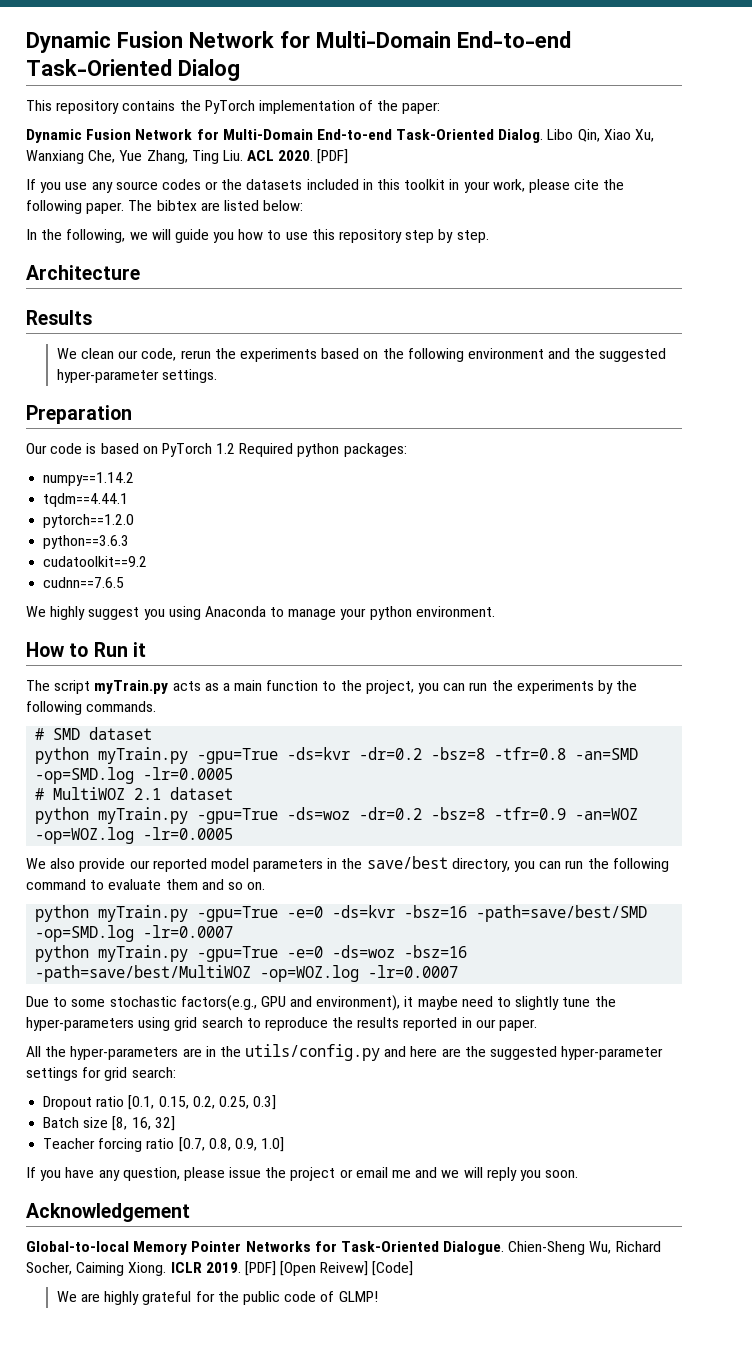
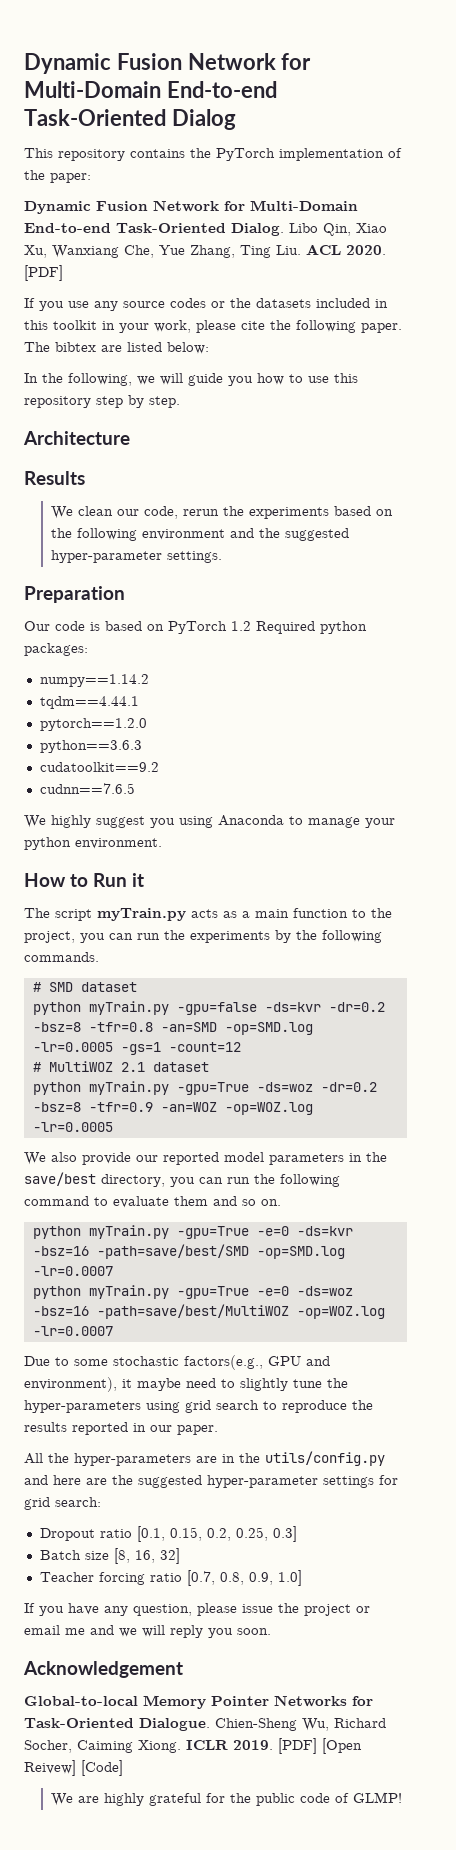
- python myTrain.py -gpu=True -ds=kvr -dr=0.2 -bsz=8 -tfr=0.8 -an=SMD -op=SMD.log -lr=0.0005
+ python myTrain.py -gpu=false -ds=kvr -dr=0.2 -bsz=8 -tfr=0.8 -an=SMD -op=SMD.log -lr=0.0005 -gs=1 -count=12

